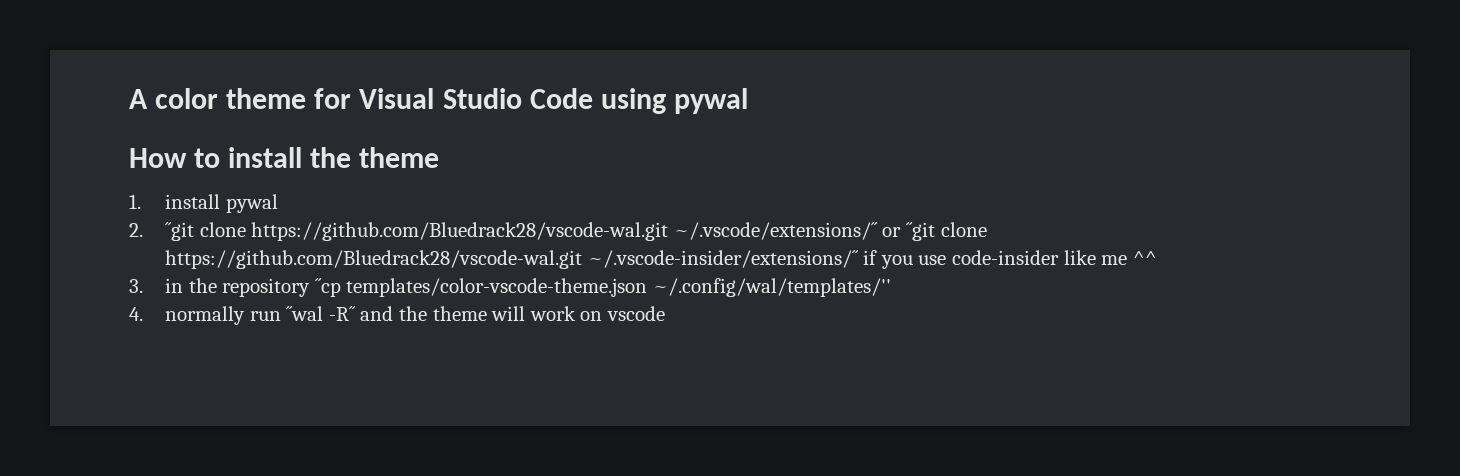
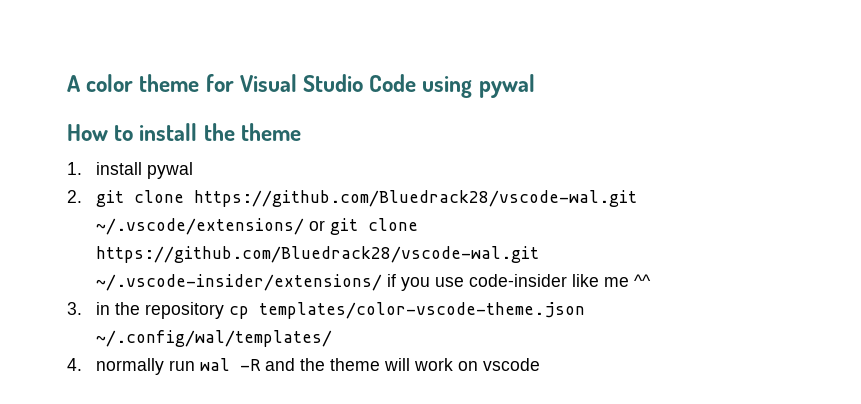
- 2. ´´git clone https://github.com/Bluedrack28/vscode-wal.git ~/.vscode/extensions/´´ or ´´git clone https://github.com/Bluedrack28/vscode-wal.git ~/.vscode-insider/extensions/´´ if you use code-insider like me ^^
+ 2. git clone https://github.com/Bluedrack28/vscode-wal.git ~/.vscode/extensions/ or git clone https://github.com/Bluedrack28/vscode-wal.git ~/.vscode-insider/extensions/ if you use code-insider like me ^^
- 3. in the repository ´´cp templates/color-vscode-theme.json ~/.config/wal/templates/''
+ 3. in the repository cp templates/color-vscode-theme.json ~/.config/wal/templates/
- 4. normally run ´´wal -R´´ and the theme will work on vscode
+ 4. normally run wal -R and the theme will work on vscode

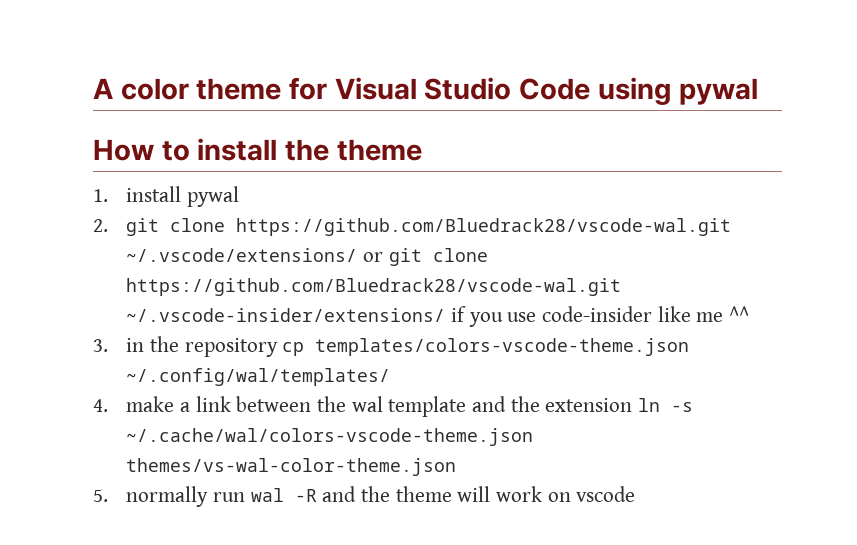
- 3. in the repository cp templates/color-vscode-theme.json ~/.config/wal/templates/
+ 3. in the repository cp templates/colors-vscode-theme.json ~/.config/wal/templates/
- 4. normally run wal -R and the theme will work on vscode
+ 4. make a link between the wal template and the extension ln -s ~/.cache/wal/colors-vscode-theme.json themes/vs-wal-color-theme.json
+ 5. normally run wal -R and the theme will work on vscode

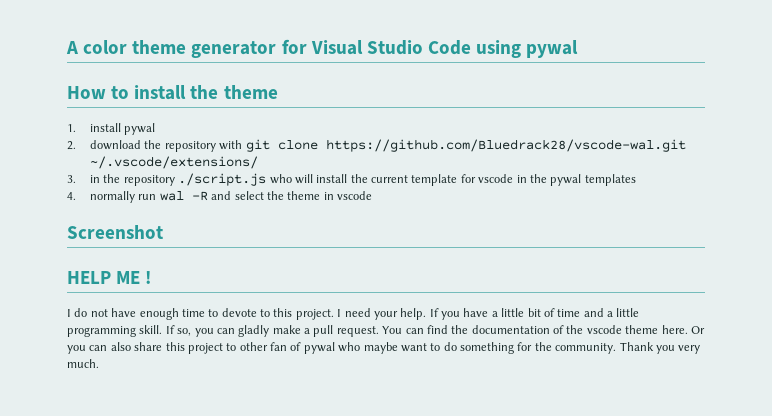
- A color theme for Visual Studio Code using pywal
+ A color theme generator for Visual Studio Code using pywal
- 2. git clone https://github.com/Bluedrack28/vscode-wal.git ~/.vscode/extensions/ or git clone https://github.com/Bluedrack28/vscode-wal.git ~/.vscode-insider/extensions/ if you use code-insider like me ^^
- 3. in the repository cp templates/colors-vscode-theme.json ~/.config/wal/templates/
- 4. make a link between the wal template and the extension ln -s ~/.cache/wal/colors-vscode-theme.json themes/vs-wal-color-theme.json
- 5. normally run wal -R and the theme will work on vscode
+ 2. download the repository with git clone https://github.com/Bluedrack28/vscode-wal.git ~/.vscode/extensions/
+ 3. in the repository ./script.js who will install the current template for vscode in the pywal templates
+ 4. normally run wal -R and select the theme in vscode
+ Screenshot
+ HELP ME !
+ I do not have enough time to devote to this project. I need your help. If you have a little bit of time and a little programming skill. If so, you can gladly make a pull request. You can find the documentation of the vscode theme here. Or you can also share this project to other fan of pywal who maybe want to do something for the community. Thank you very much.

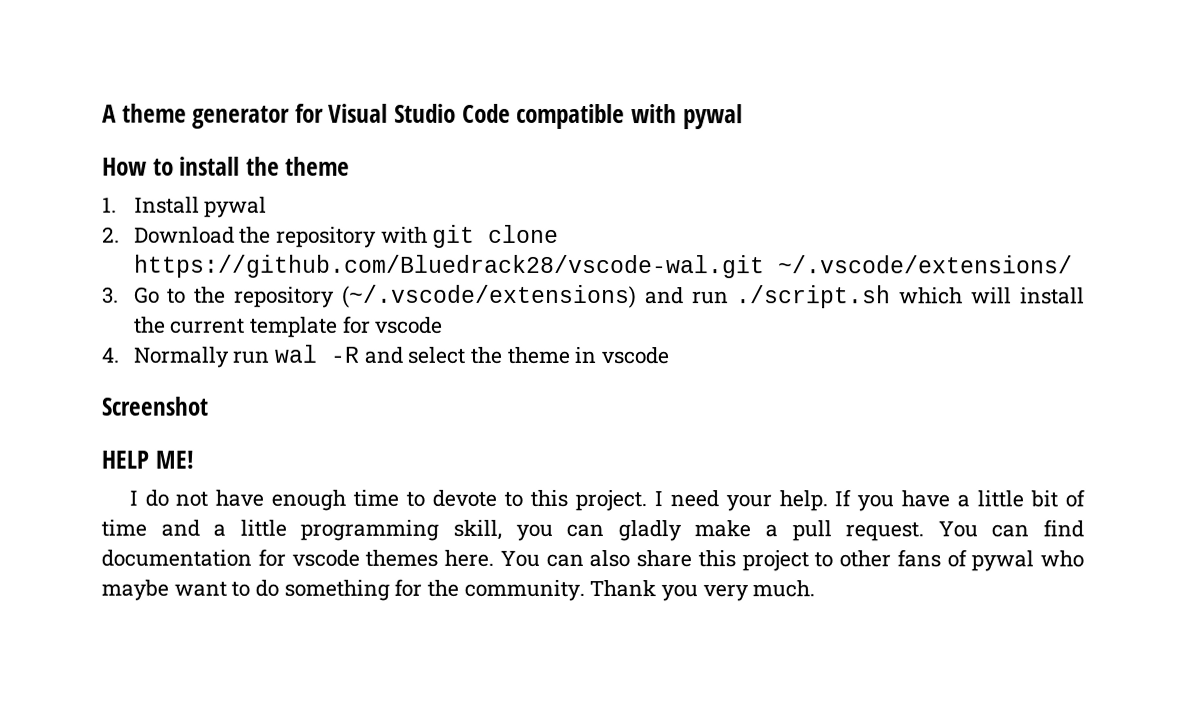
- A color theme generator for Visual Studio Code using pywal
+ A theme generator for Visual Studio Code compatible with pywal
- 1. install pywal
+ 1. Install pywal
- 2. download the repository with git clone https://github.com/Bluedrack28/vscode-wal.git ~/.vscode/extensions/
+ 2. Download the repository with git clone https://github.com/Bluedrack28/vscode-wal.git ~/.vscode/extensions/
- 3. in the repository ./script.js who will install the current template for vscode in the pywal templates
+ 3. Go to the repository (~/.vscode/extensions) and run ./script.sh which will install the current template for vscode
- 4. normally run wal -R and select the theme in vscode
+ 4. Normally run wal -R and select the theme in vscode
- HELP ME !
+ HELP ME!
- If you have a little bit of time and a little programming skill. If so, you can gladly make a pull request.
+ If you have a little bit of time and a little programming skill, you can gladly make a pull request.
- You can find the documentation of the vscode theme here. Or you can also share this project to other fan of pywal who maybe want to do something for the community.
+ You can find documentation for vscode themes here. You can also share this project to other fans of pywal who maybe want to do something for the community.

